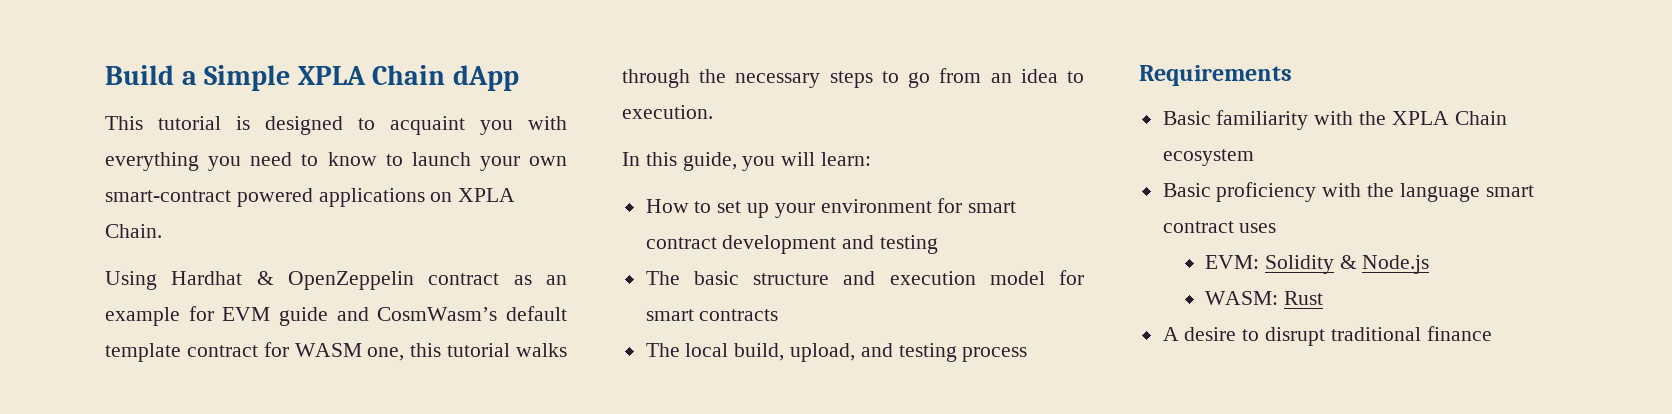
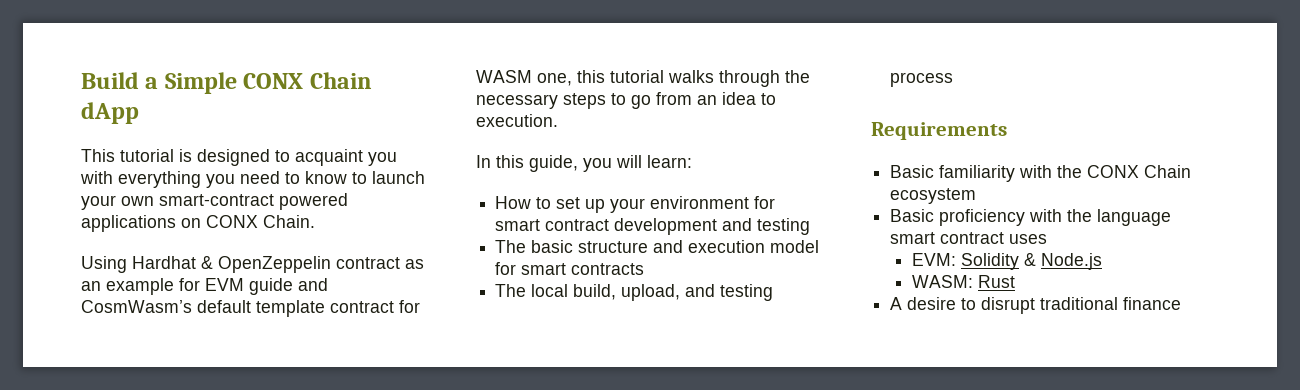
- Build a Simple XPLA Chain dApp
+ Build a Simple CONX Chain dApp
- This tutorial is designed to acquaint you with everything you need to know to launch your own smart-contract powered applications on XPLA Chain.
+ This tutorial is designed to acquaint you with everything you need to know to launch your own smart-contract powered applications on CONX Chain.
- Basic familiarity with the XPLA Chain ecosystem
+ Basic familiarity with the CONX Chain ecosystem

